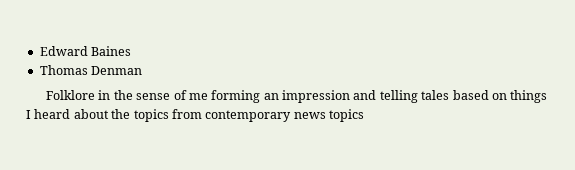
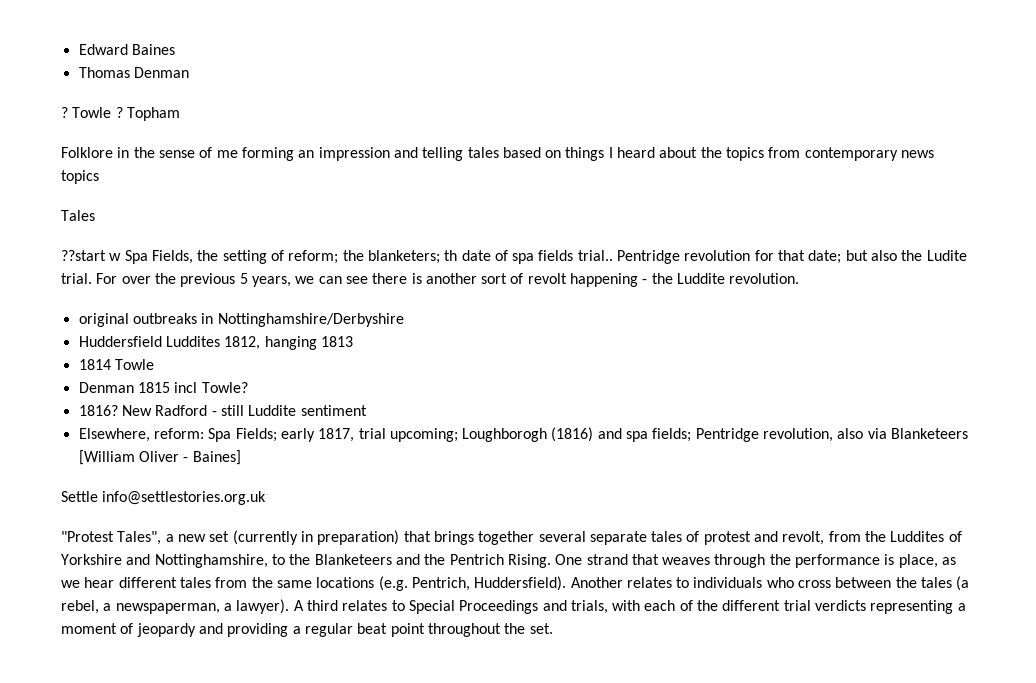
+ ? Towle ? Topham
+ Tales
+ ??start w Spa Fields, the setting of reform; the blanketers; th date of spa fields trial.. Pentridge revolution for that date; but also the Ludite trial. For over the previous 5 years, we can see there is another sort of revolt happening - the Luddite revolution.
+ original outbreaks in Nottinghamshire/Derbyshire
+ Huddersfield Luddites 1812, hanging 1813
+ 1814 Towle
+ Denman 1815 incl Towle?
+ 1816? New Radford - still Luddite sentiment
+ Elsewhere, reform: Spa Fields; early 1817, trial upcoming; Loughborogh (1816) and spa fields; Pentridge revolution, also via Blanketeers [William Oliver - Baines]
+ Settle info@settlestories.org.uk
+ "Protest Tales", a new set (currently in preparation) that brings together several separate tales of protest and revolt, from the Luddites of Yorkshire and Nottinghamshire, to the Blanketeers and the Pentrich Rising. One strand that weaves through the performance is place, as we hear different tales from the same locations (e.g. Pentrich, Huddersfield). Another relates to individuals who cross between the tales (a rebel, a newspaperman, a lawyer). A third relates to Special Proceedings and trials, with each of the different trial verdicts representing a moment of jeopardy and providing a regular beat point throughout the set.

